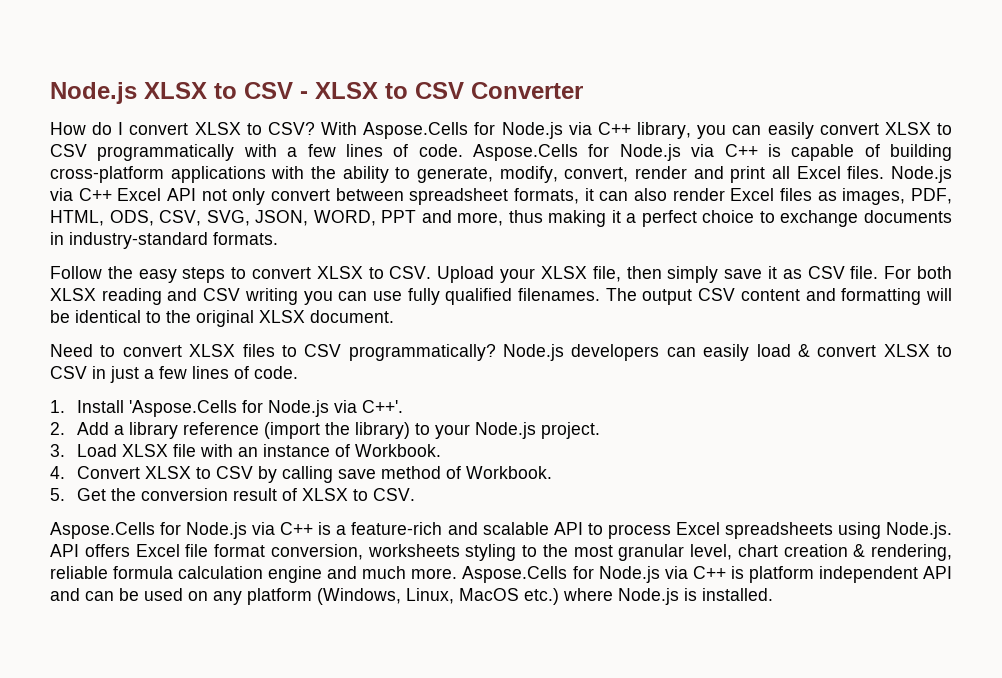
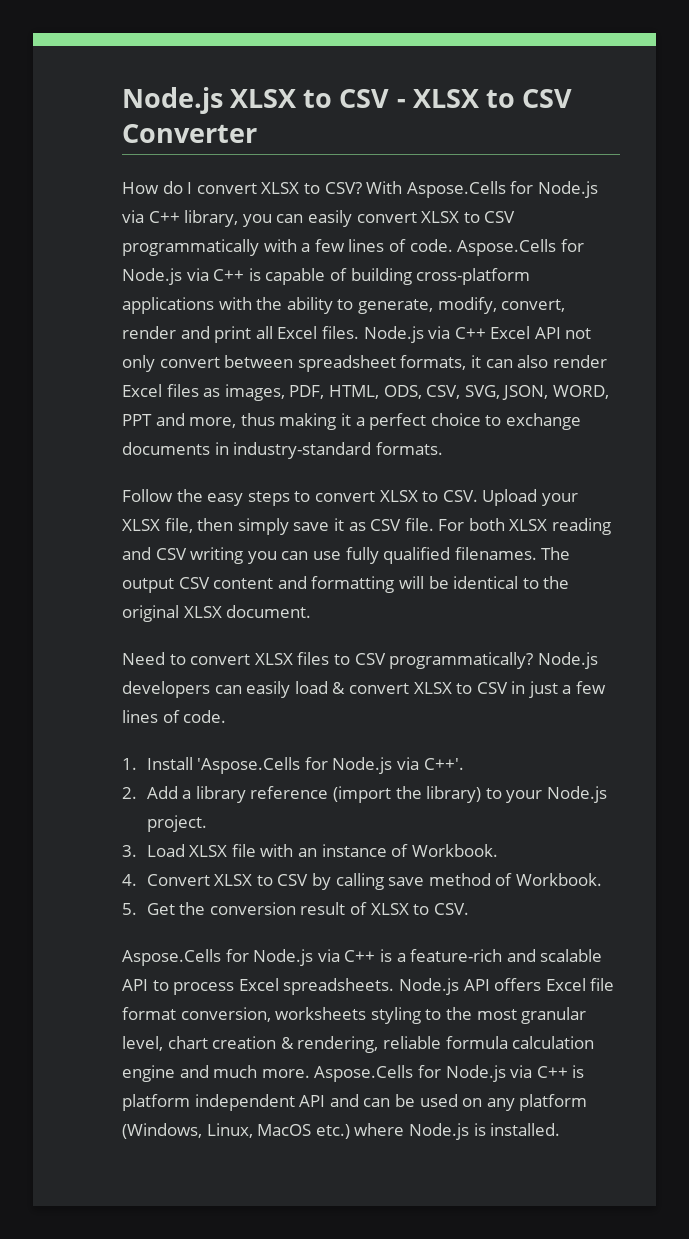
- Aspose.Cells for Node.js via C++ is a feature-rich and scalable API to process Excel spreadsheets using Node.js. API offers Excel file format conversion, worksheets styling to the most granular level, chart creation & rendering, reliable formula calculation engine and much more.
+ Aspose.Cells for Node.js via C++ is a feature-rich and scalable API to process Excel spreadsheets. Node.js API offers Excel file format conversion, worksheets styling to the most granular level, chart creation & rendering, reliable formula calculation engine and much more.

